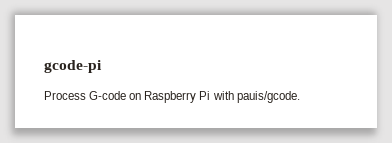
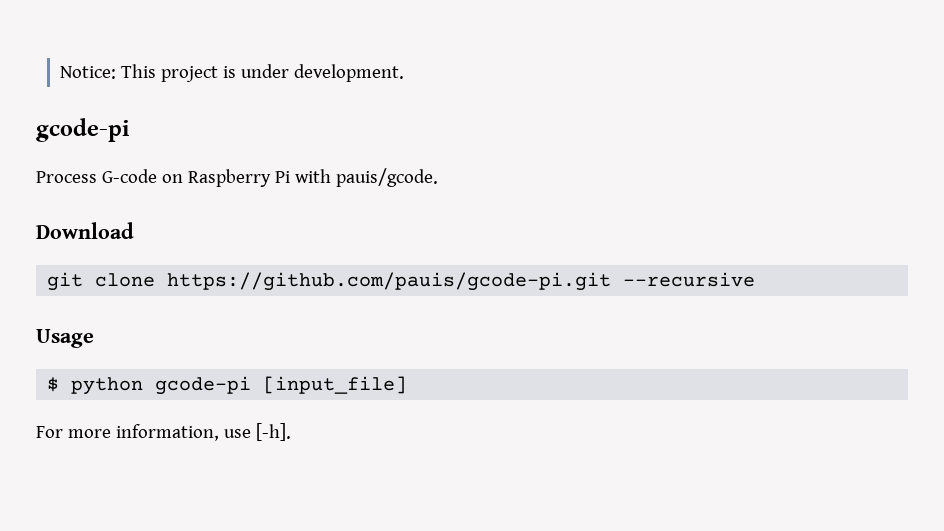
+ Notice: This project is under development.
+ Download
+ git clone https://github.com/pauis/gcode-pi.git --recursive
+ Usage
+ $ python gcode-pi [input_file]
+ For more information, use [-h].

